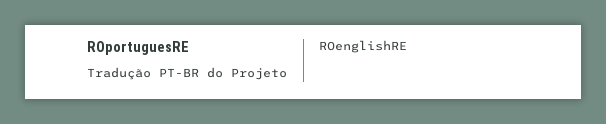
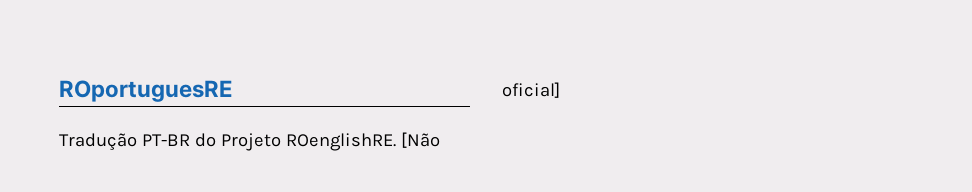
- Tradução PT-BR do Projeto ROenglishRE
+ Tradução PT-BR do Projeto ROenglishRE. [Não oficial]

